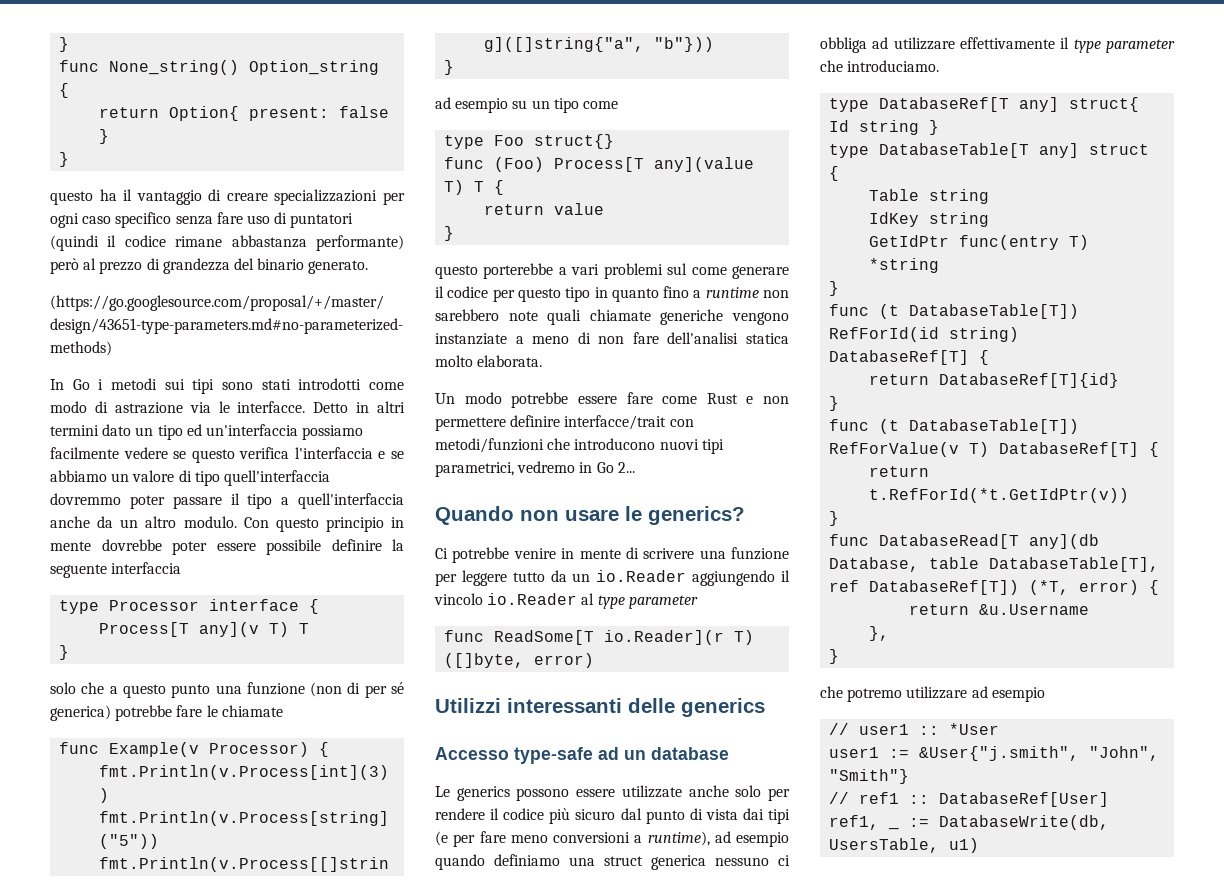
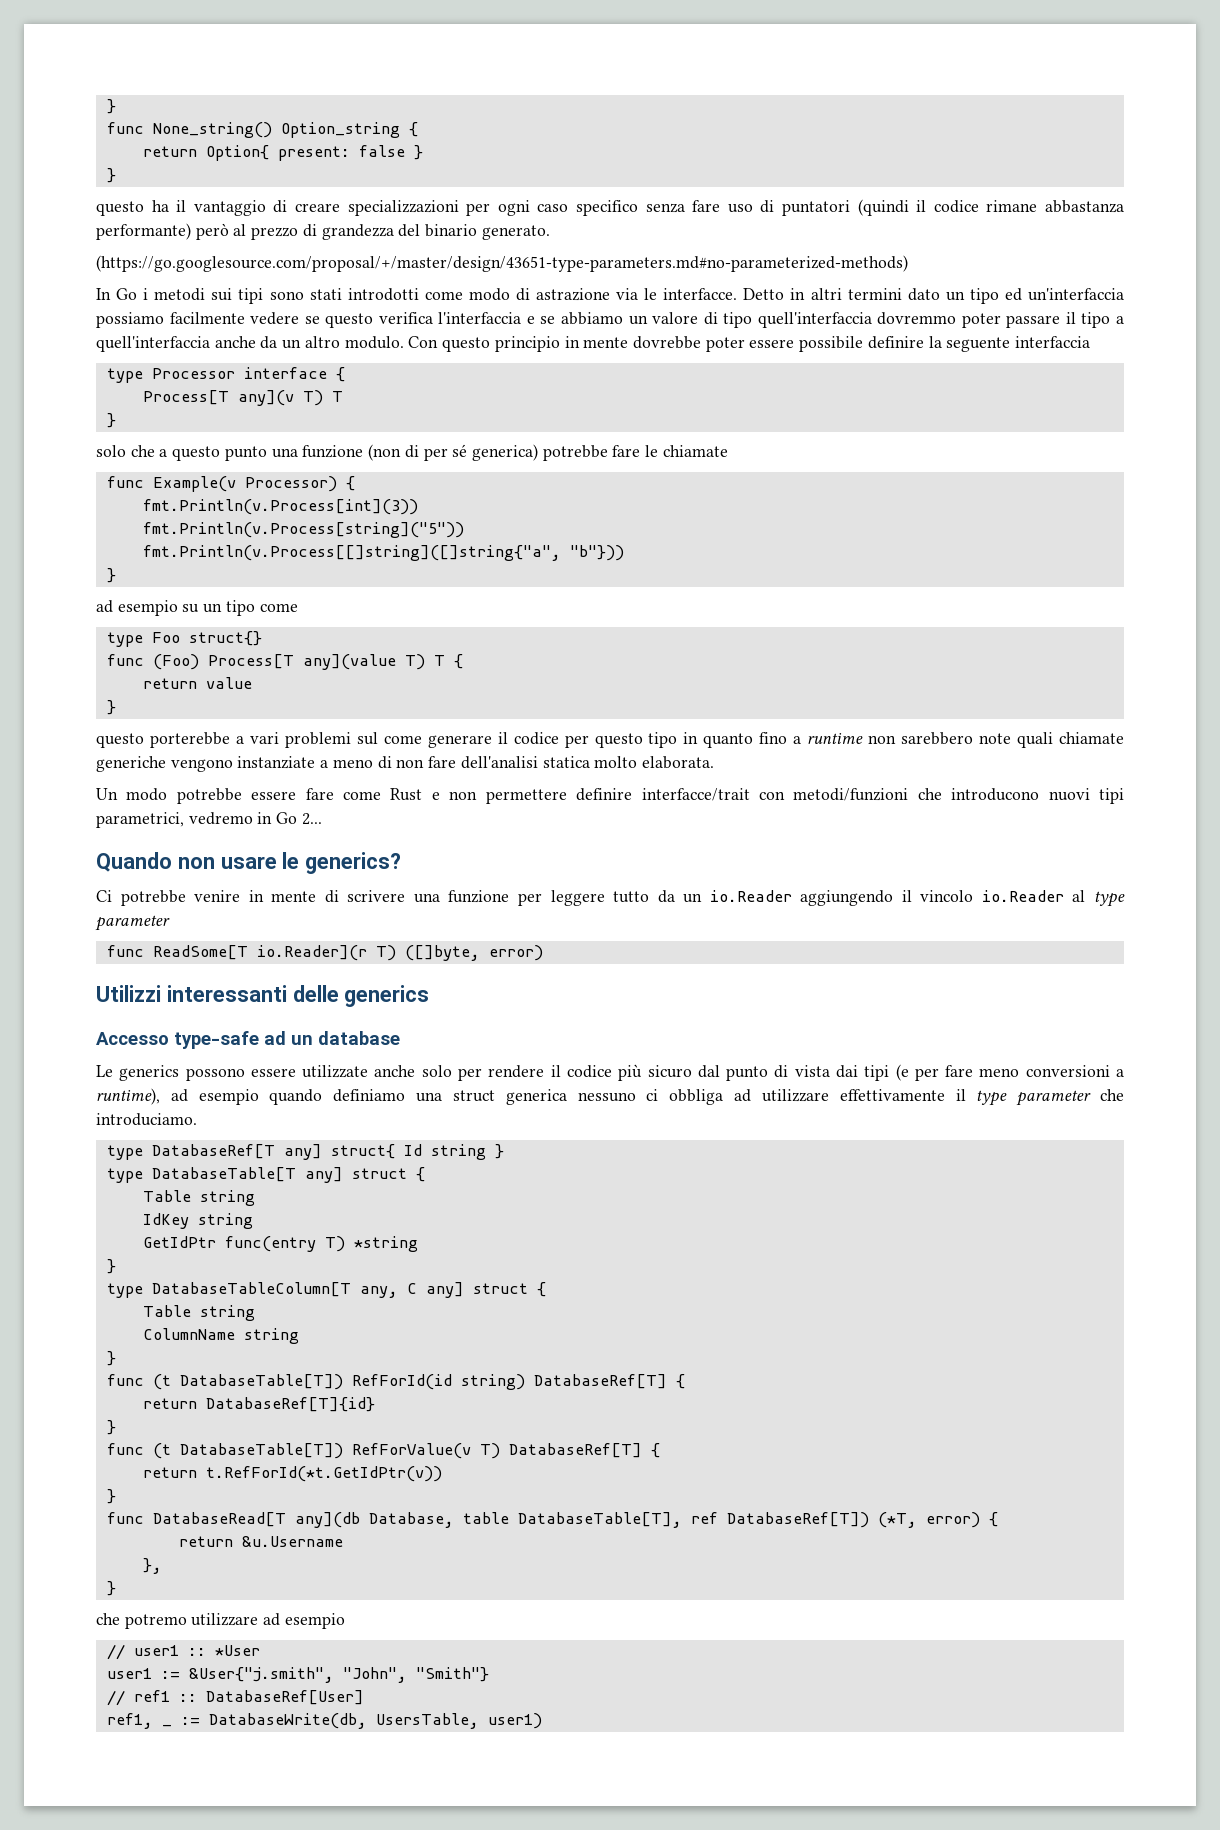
+ type DatabaseTableColumn[T any, C any] struct {
+ Table string
+ ColumnName string
+ }
- ref1, _ := DatabaseWrite(db, UsersTable, u1)
+ ref1, _ := DatabaseWrite(db, UsersTable, user1)

